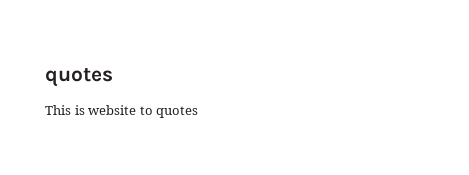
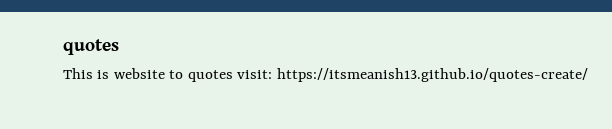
- This is website to quotes
+ This is website to quotes visit: https://itsmeanish13.github.io/quotes-create/

